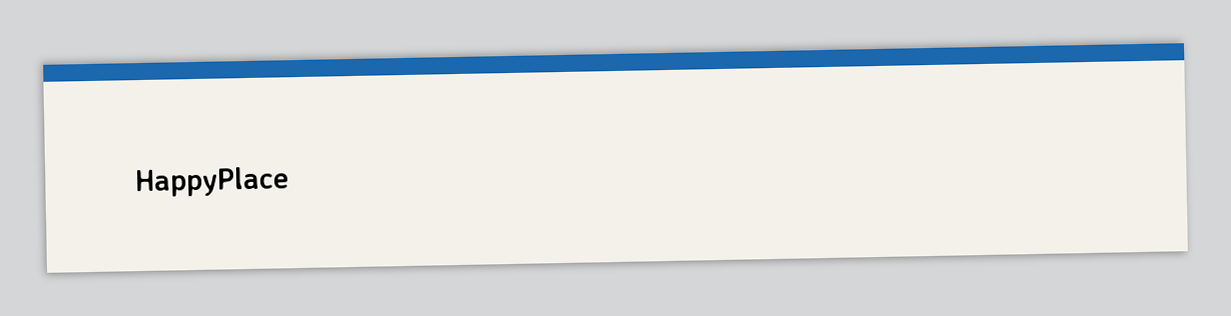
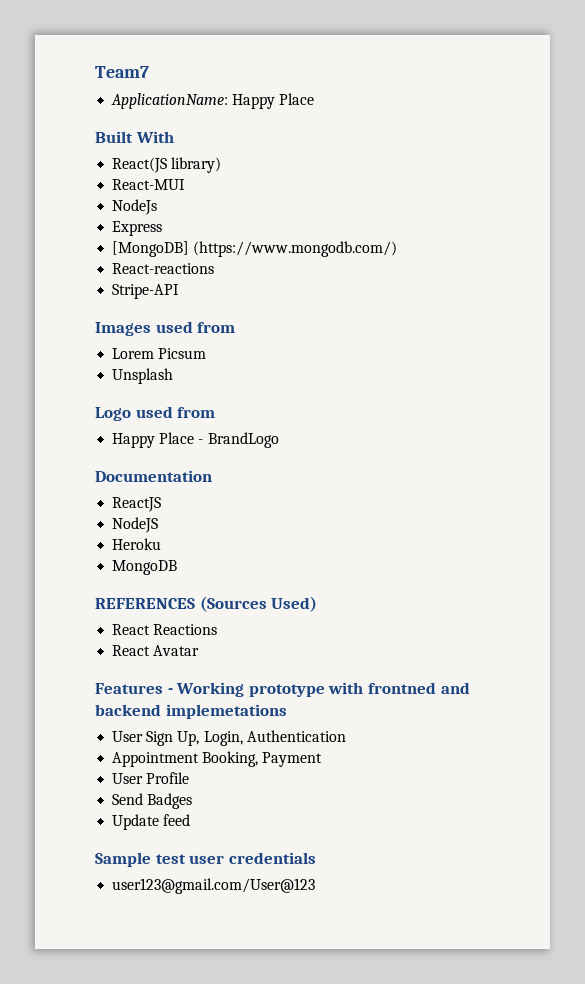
- HappyPlace
+ Team7
+ ApplicationName: Happy Place
+ Built With
+ React(JS library)
+ React-MUI
+ NodeJs
+ Express
+ [MongoDB] (https://www.mongodb.com/)
+ React-reactions
+ Stripe-API
+ Images used from
+ Lorem Picsum
+ Unsplash
+ Logo used from
+ Happy Place - BrandLogo
+ Documentation
+ ReactJS
+ NodeJS
+ Heroku
+ MongoDB
+ REFERENCES (Sources Used)
+ React Reactions
+ React Avatar
+ Features - Working prototype with frontned and backend implemetations
+ User Sign Up, Login, Authentication
+ Appointment Booking, Payment
+ User Profile
+ Send Badges
+ Update feed
+ Sample test user credentials
+ user123@gmail.com/User@123

